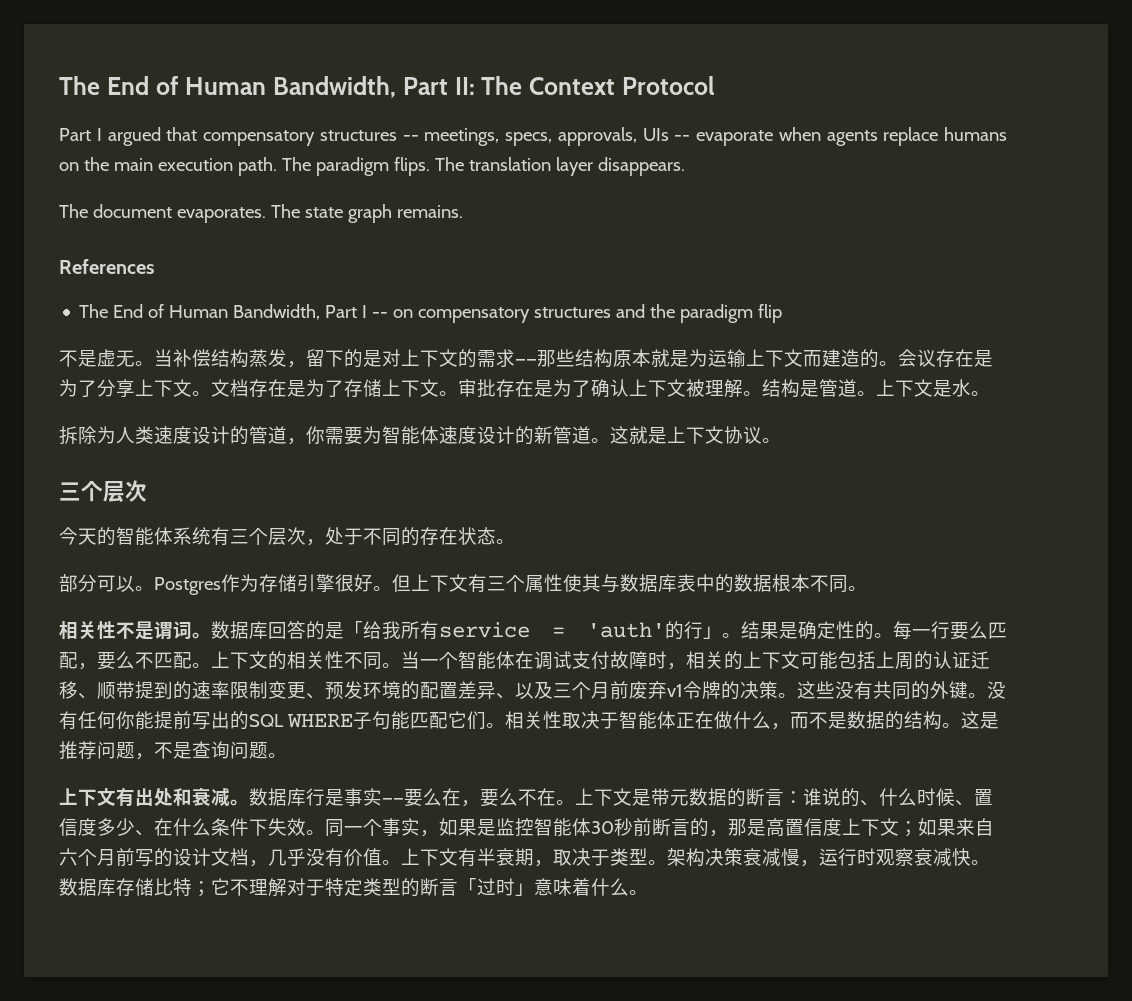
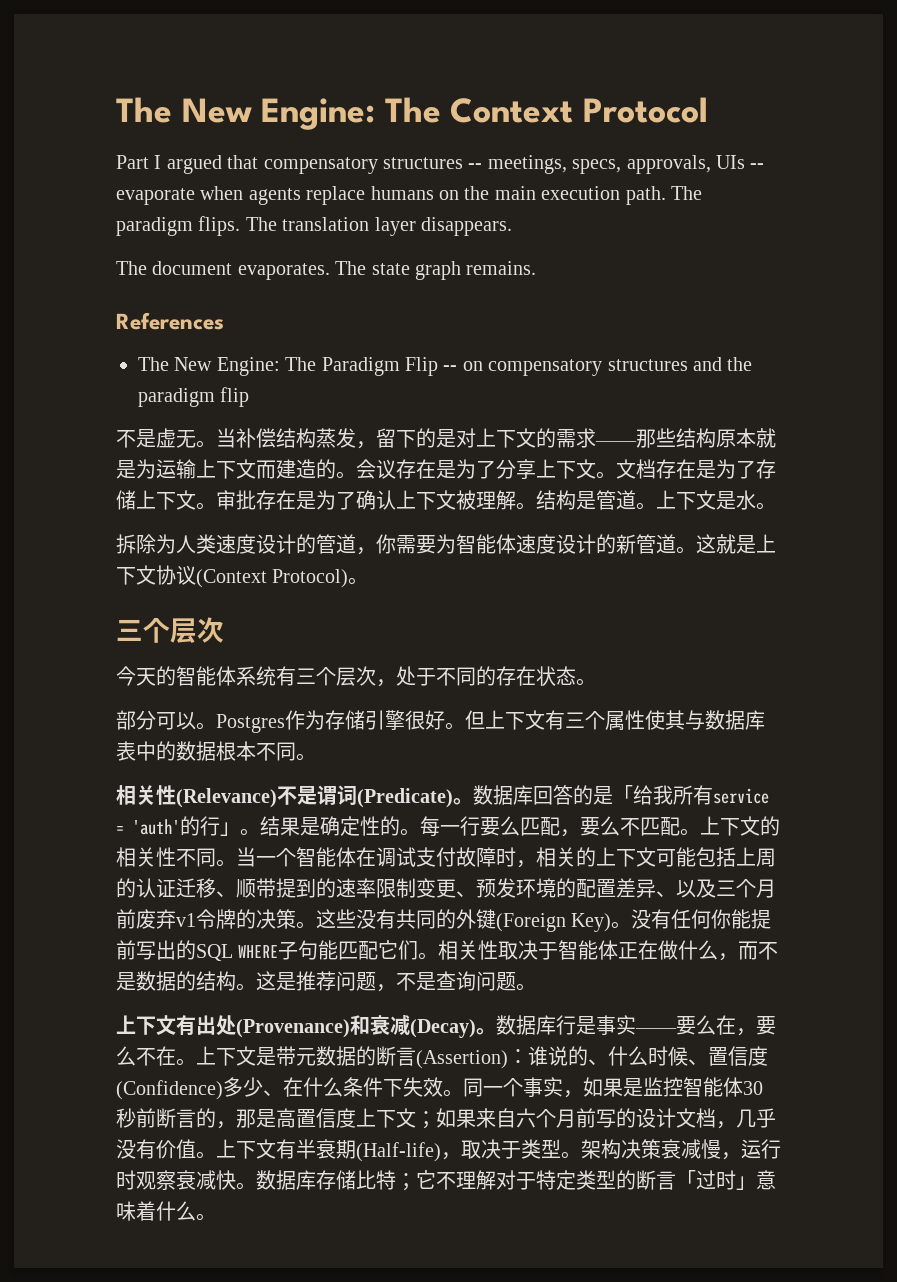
- The End of Human Bandwidth, Part II: The Context Protocol
+ The New Engine: The Context Protocol
- The End of Human Bandwidth, Part I -- on compensatory structures and the paradigm flip
+ The New Engine: The Paradigm Flip -- on compensatory structures and the paradigm flip
- 这就是上下文协议。
+ 这就是上下文协议(Context Protocol)。
- 相关性不是谓词。
+ 相关性(Relevance)不是谓词(Predicate)。
- 这些没有共同的外键。
+ 这些没有共同的外键(Foreign Key)。
- 上下文有出处和衰减。
+ 上下文有出处(Provenance)和衰减(Decay)。
- 上下文是带元数据的断言：谁说的、什么时候、置信度多少、在什么条件下失效。
+ 上下文是带元数据的断言(Assertion)：谁说的、什么时候、置信度(Confidence)多少、在什么条件下失效。
- 上下文有半衰期，取决于类型。
+ 上下文有半衰期(Half-life)，取决于类型。

